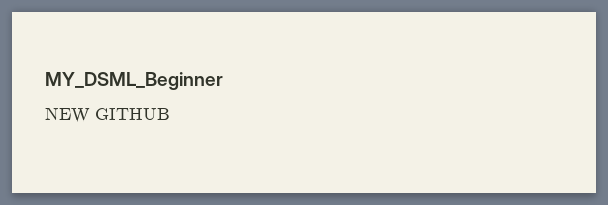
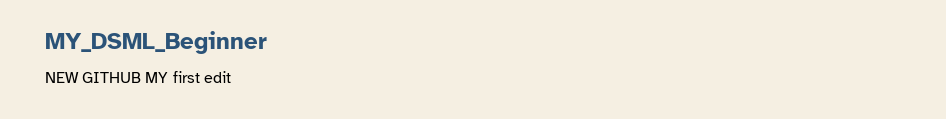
- NEW GITHUB
+ NEW GITHUB MY first edit

